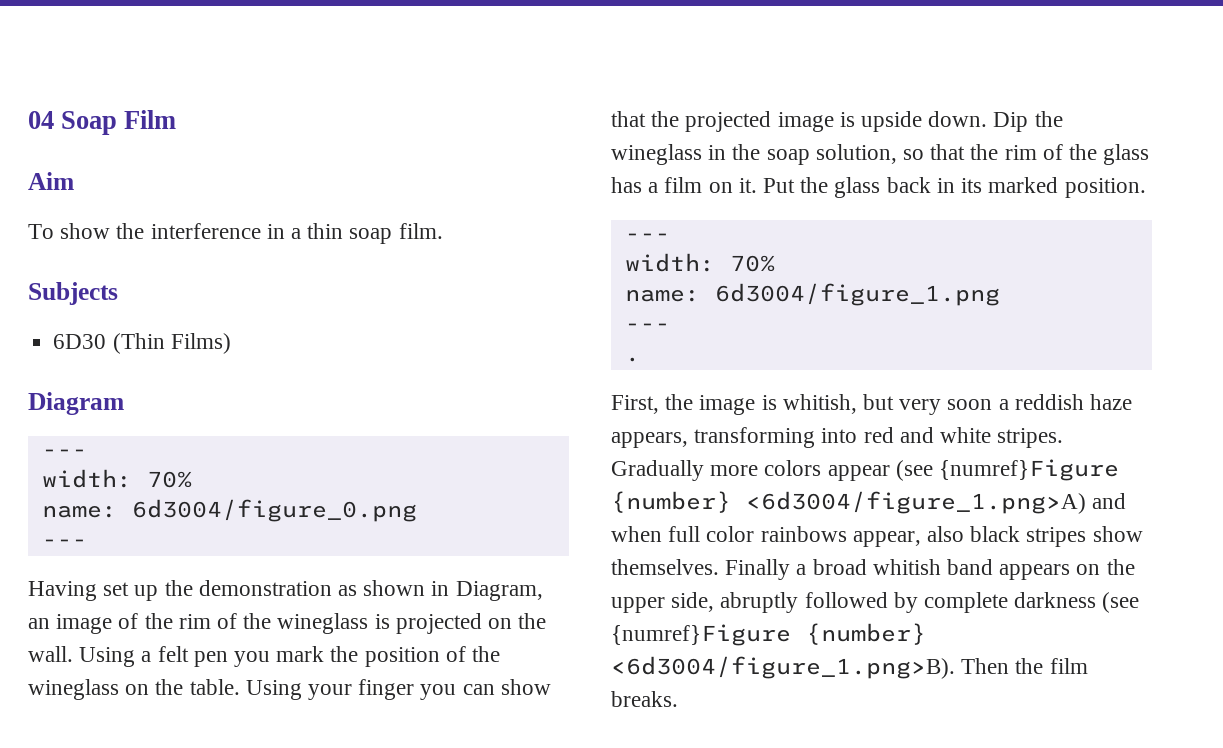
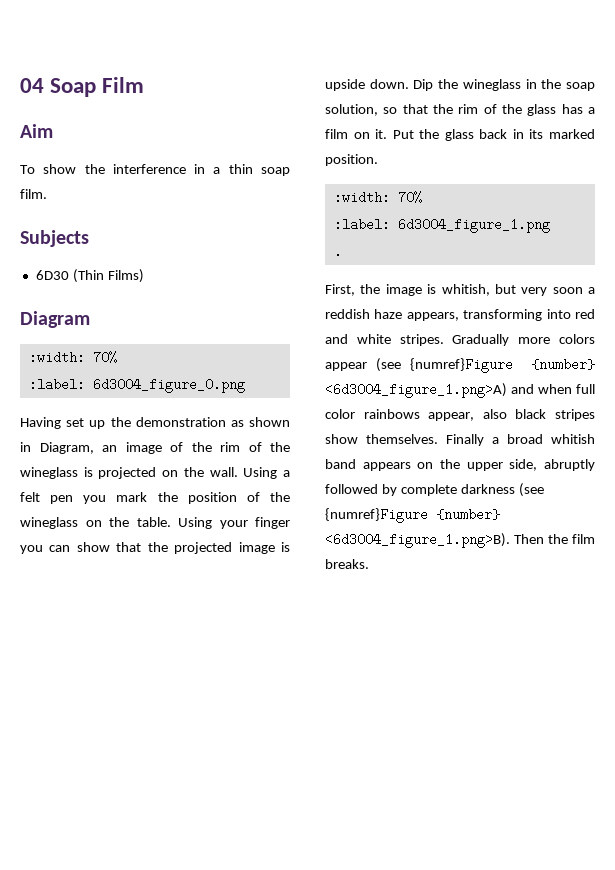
  Diagram
- ---
- width: 70%
- name: 6d3004/figure_0.png
- ---
+ :width: 70%
+ :label: 6d3004_figure_0.png
  Put the glass back in its marked position.
- ---
- width: 70%
- name: 6d3004/figure_1.png
- ---
+ :width: 70%
+ :label: 6d3004_figure_1.png
- Gradually more colors appear (see {numref}Figure {number} <6d3004/figure_1.png>A) and when full color rainbows appear, also black stripes show themselves.
+ Gradually more colors appear (see {numref}Figure {number} <6d3004_figure_1.png>A) and when full color rainbows appear, also black stripes show themselves.
- Finally a broad whitish band appears on the upper side, abruptly followed by complete darkness (see {numref}Figure {number} <6d3004/figure_1.png>B). Then the film breaks.
+ Finally a broad whitish band appears on the upper side, abruptly followed by complete darkness (see {numref}Figure {number} <6d3004_figure_1.png>B). Then the film breaks.

